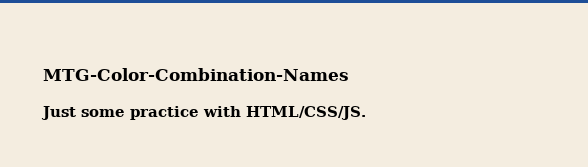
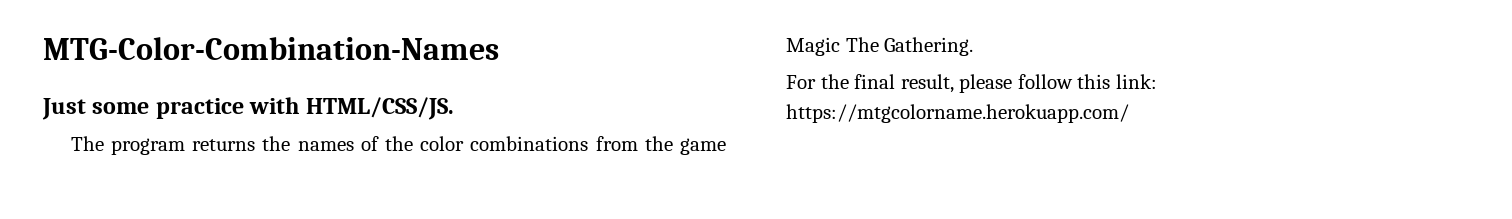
+ The program returns the names of the color combinations from the game Magic The Gathering.
+ For the final result, please follow this link: https://mtgcolorname.herokuapp.com/

